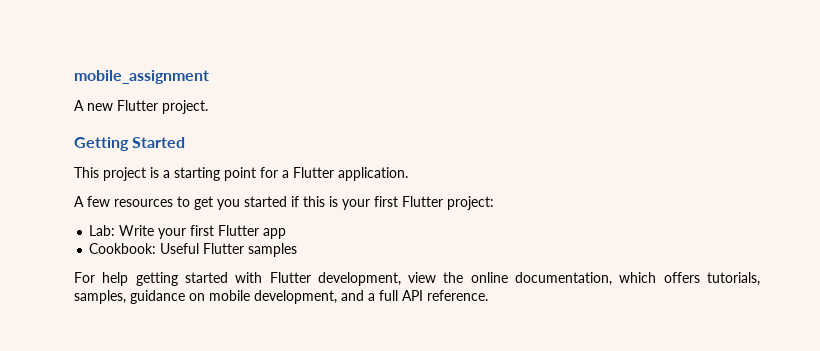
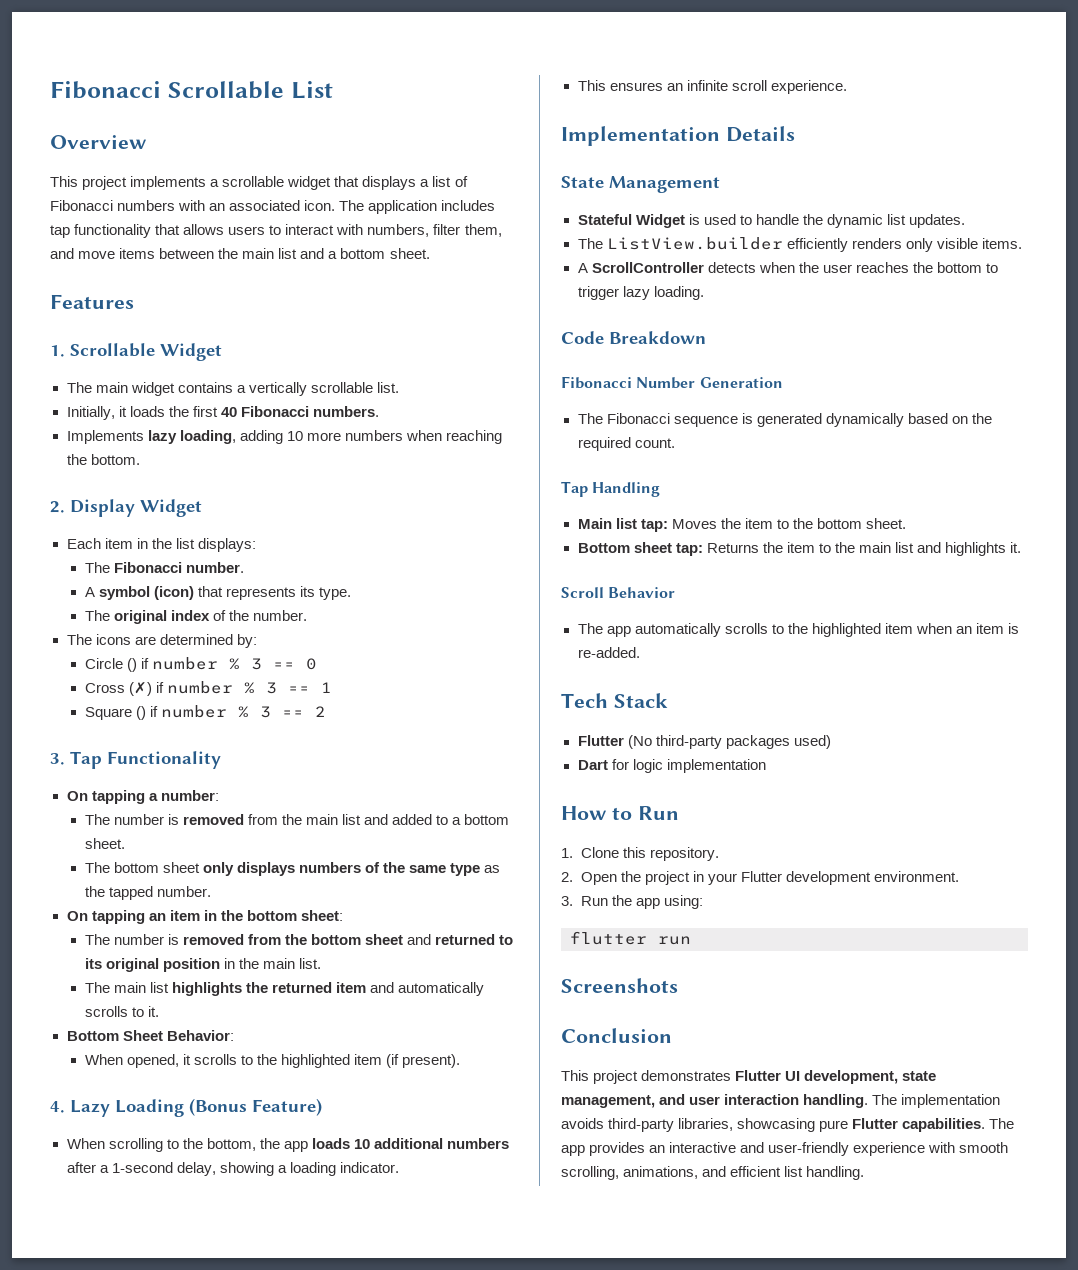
- mobile_assignment
- A new Flutter project.
- Getting Started
- This project is a starting point for a Flutter application.
- A few resources to get you started if this is your first Flutter project:
- Lab: Write your first Flutter app
- Cookbook: Useful Flutter samples
- For help getting started with Flutter development, view the online documentation, which offers tutorials, samples, guidance on mobile development, and a full API reference.
+ Fibonacci Scrollable List
+ Overview
+ This project implements a scrollable widget that displays a list of Fibonacci numbers with an associated icon. The application includes tap functionality that allows users to interact with numbers, filter them, and move items between the main list and a bottom sheet.
+ Features
+ 1. Scrollable Widget
+ The main widget contains a vertically scrollable list.
+ Initially, it loads the first 40 Fibonacci numbers.
+ Implements lazy loading, adding 10 more numbers when reaching the bottom.
+ 2. Display Widget
+ Each item in the list displays:
+ The Fibonacci number.
+ A symbol (icon) that represents its type.
+ The original index of the number.
+ The icons are determined by:
+ Circle () if number % 3 == 0
+ Cross (✗) if number % 3 == 1
+ Square () if number % 3 == 2
+ 3. Tap Functionality
+ On tapping a number:
+ The number is removed from the main list and added to a bottom sheet.
+ The bottom sheet only displays numbers of the same type as the tapped number.
+ On tapping an item in the bottom sheet:
+ The number is removed from the bottom sheet and returned to its original position in the main list.
+ The main list highlights the returned item and automatically scrolls to it.
+ Bottom Sheet Behavior:
+ When opened, it scrolls to the highlighted item (if present).
+ 4. Lazy Loading (Bonus Feature)
+ When scrolling to the bottom, the app loads 10 additional numbers after a 1-second delay, showing a loading indicator.
+ This ensures an infinite scroll experience.
+ Implementation Details
+ State Management
+ Stateful Widget is used to handle the dynamic list updates.
+ The ListView.builder efficiently renders only visible items.
+ A ScrollController detects when the user reaches the bottom to trigger lazy loading.
+ Code Breakdown
+ Fibonacci Number Generation
+ The Fibonacci sequence is generated dynamically based on the required count.
+ Tap Handling
+ Main list tap: Moves the item to the bottom sheet.
+ Bottom sheet tap: Returns the item to the main list and highlights it.
+ Scroll Behavior
+ The app automatically scrolls to the highlighted item when an item is re-added.
+ Tech Stack
+ Flutter (No third-party packages used)
+ Dart for logic implementation
+ How to Run
+ 1. Clone this repository.
+ 2. Open the project in your Flutter development environment.
+ 3. Run the app using:
+ flutter run
+ Screenshots
+ Conclusion
+ This project demonstrates Flutter UI development, state management, and user interaction handling. The implementation avoids third-party libraries, showcasing pure Flutter capabilities. The app provides an interactive and user-friendly experience with smooth scrolling, animations, and efficient list handling.

